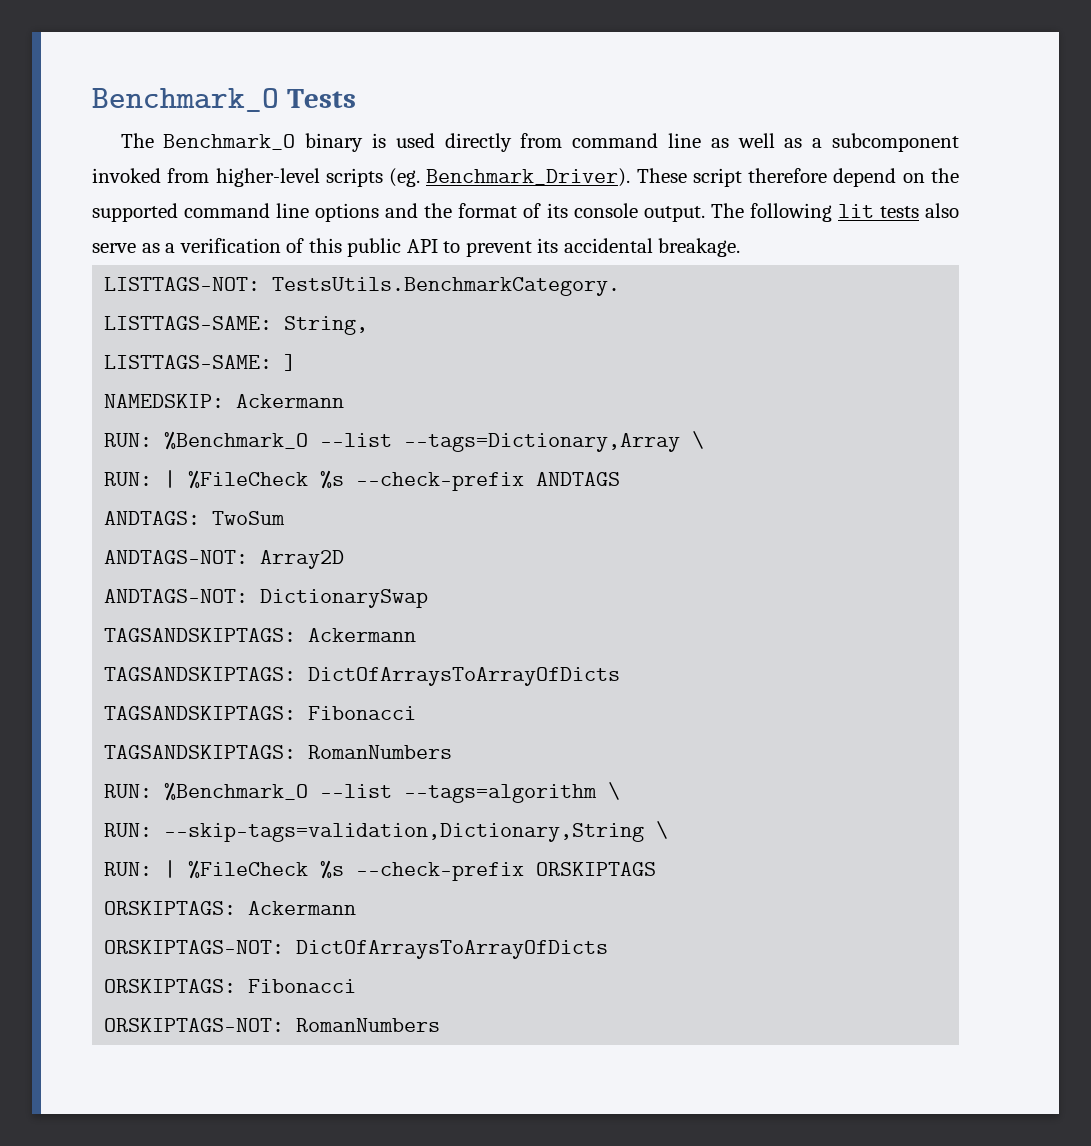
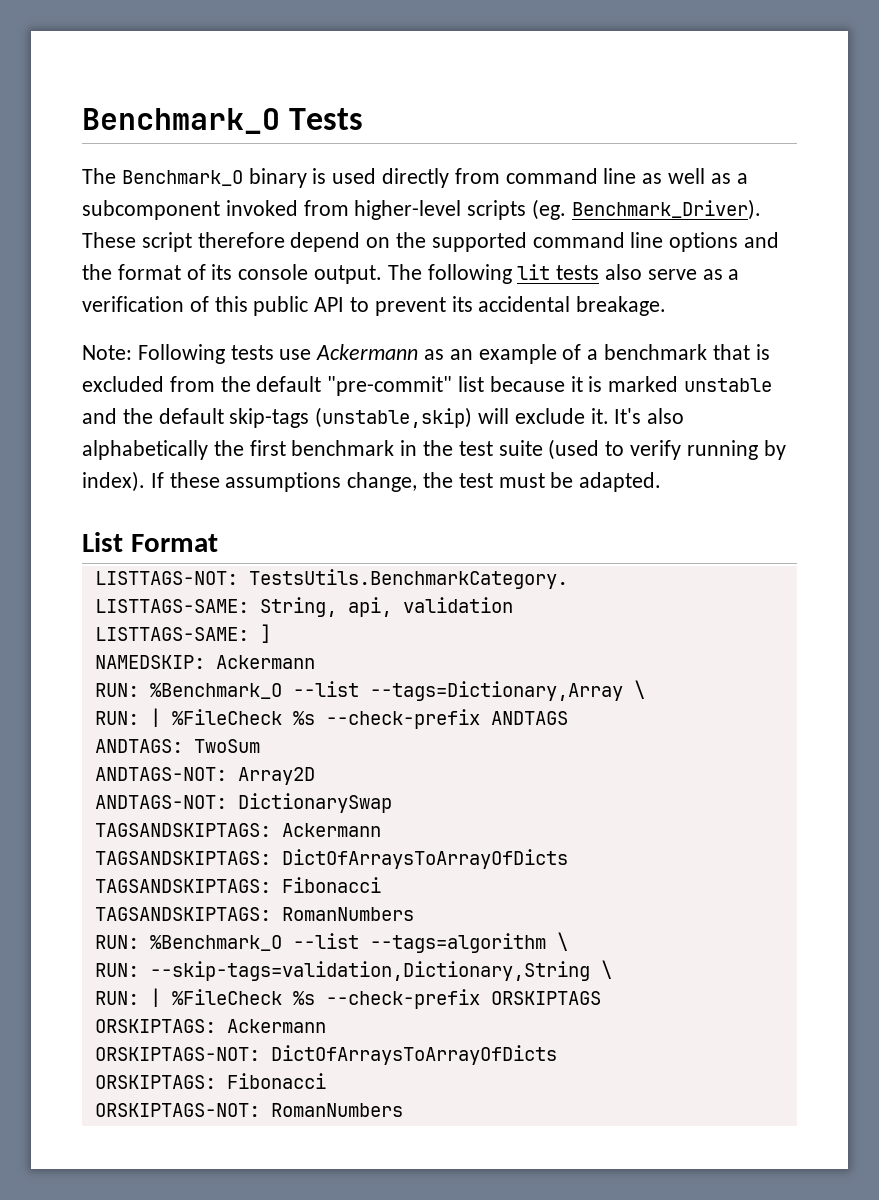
+ Note: Following tests use Ackermann as an example of a benchmark that is excluded from the default "pre-commit" list because it is marked unstable and the default skip-tags (unstable,skip) will exclude it. It's also alphabetically the first benchmark in the test suite (used to verify running by index). If these assumptions change, the test must be adapted.
+ List Format
- LISTTAGS-SAME: String,
+ LISTTAGS-SAME: String, api, validation

